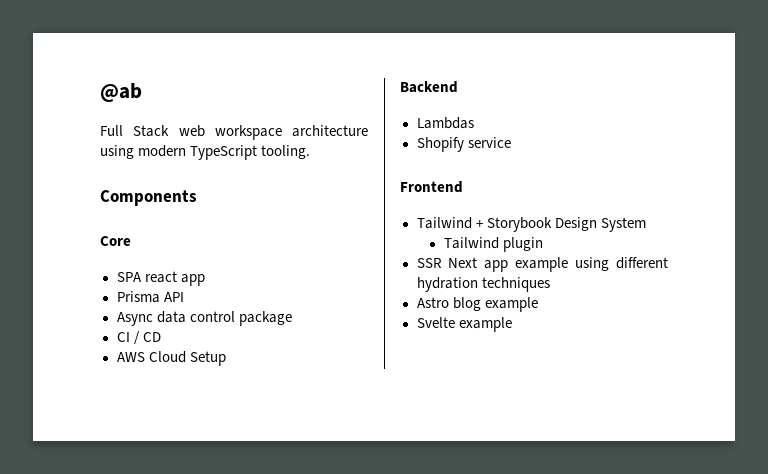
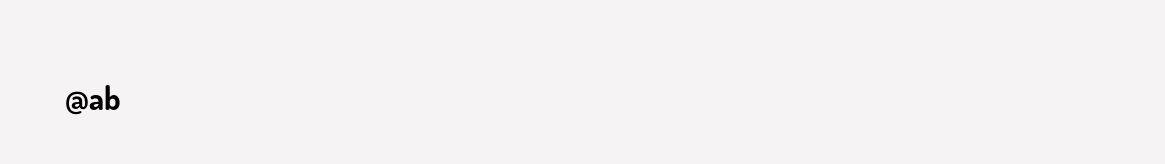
- Full Stack web workspace architecture using modern TypeScript tooling.
- Components
- Core
- SPA react app
- Prisma API
- Async data control package
- CI / CD
- AWS Cloud Setup
- Backend
- Lambdas
- Shopify service
- Frontend
- Tailwind + Storybook Design System
- Tailwind plugin
- SSR Next app example using different hydration techniques
- Astro blog example
- Svelte example

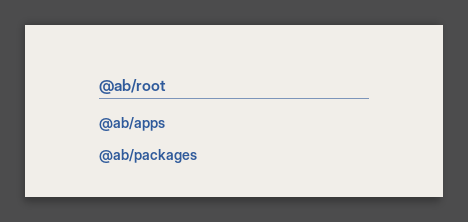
- @ab
+ @ab/root
+ @ab/apps
+ @ab/packages

